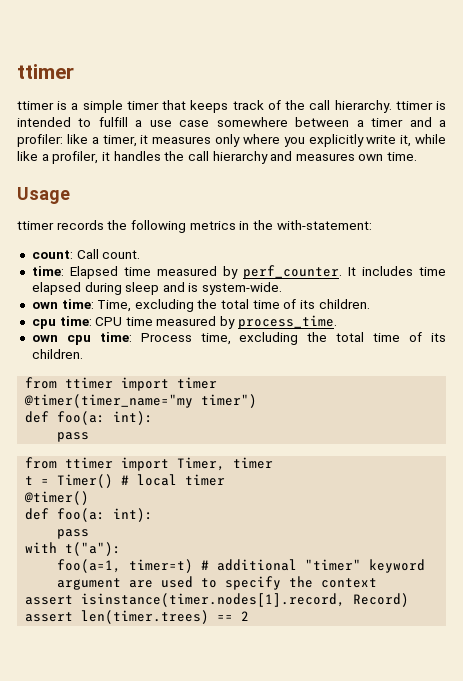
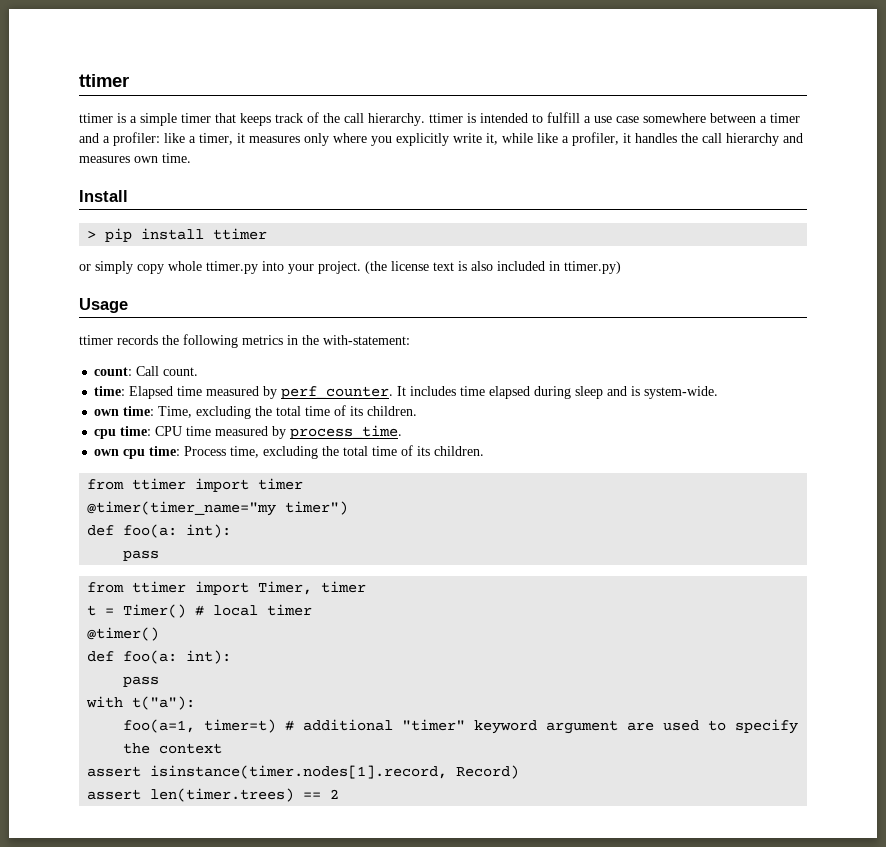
+ Install
+ > pip install ttimer
+ or simply copy whole ttimer.py into your project. (the license text is also included in ttimer.py)

